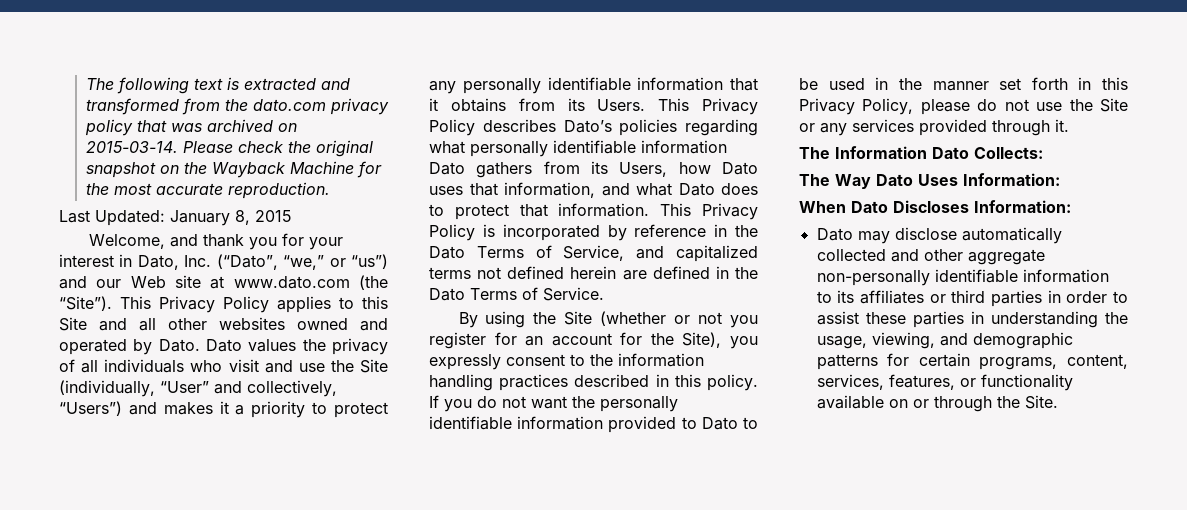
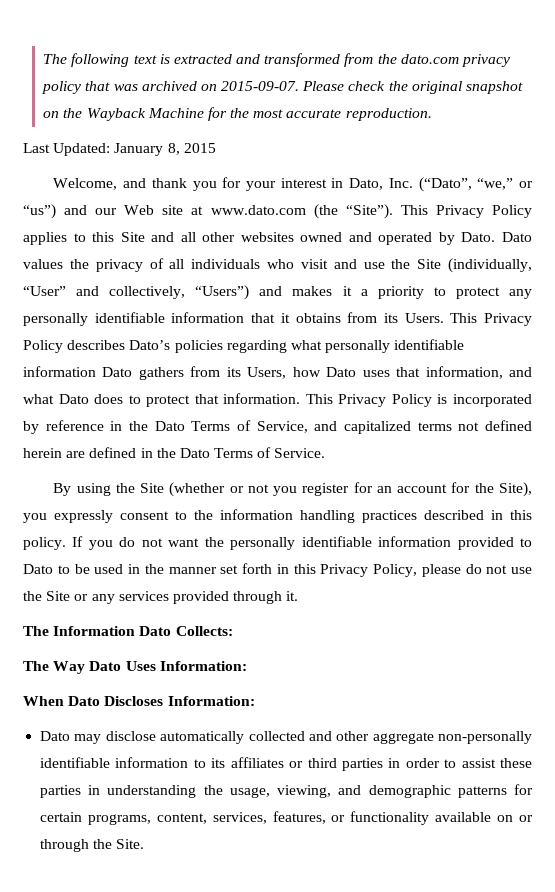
- The following text is extracted and transformed from the dato.com privacy policy that was archived on 2015-03-14.
+ The following text is extracted and transformed from the dato.com privacy policy that was archived on 2015-09-07.

